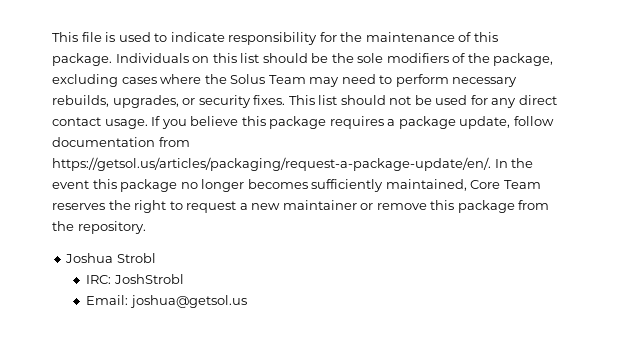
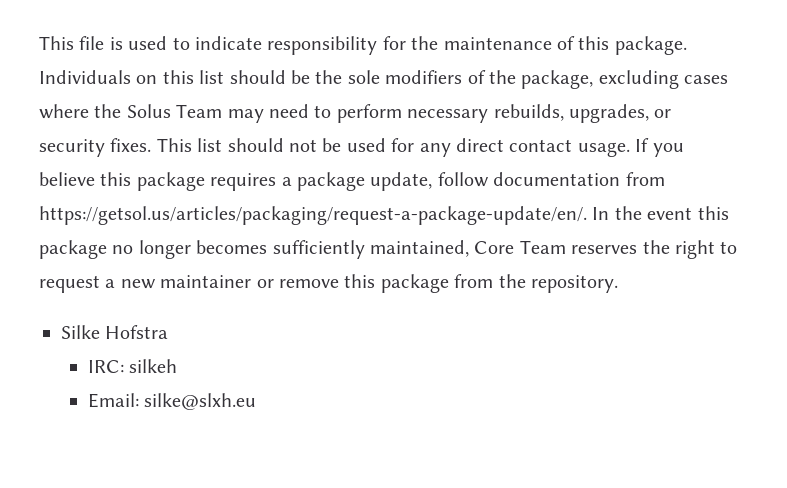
- Joshua Strobl
+ Silke Hofstra
- IRC: JoshStrobl
+ IRC: silkeh
- Email: joshua@getsol.us
+ Email: silke@slxh.eu

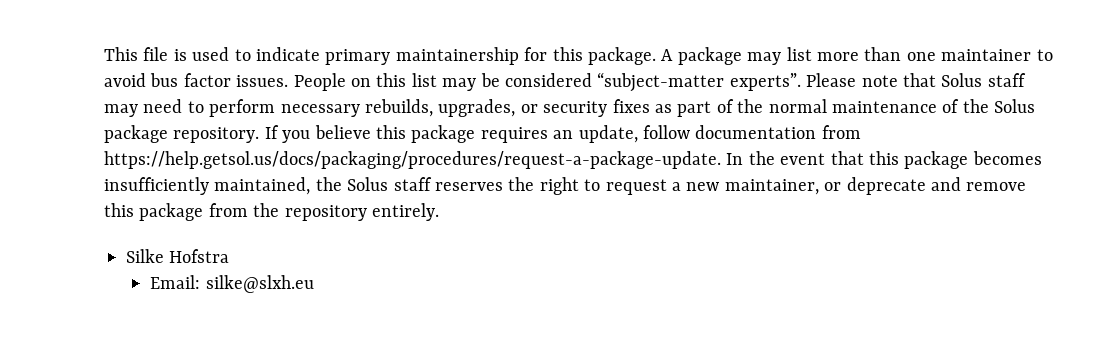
- This file is used to indicate responsibility for the maintenance of this package. Individuals on this list should be the sole modifiers of the package, excluding cases where the Solus Team may need to perform necessary rebuilds, upgrades, or security fixes. This list should not be used for any direct contact usage.
+ This file is used to indicate primary maintainership for this package. A package may list more than one maintainer to avoid bus factor issues. People on this list may be considered “subject-matter experts”. Please note that Solus staff may need to perform necessary rebuilds, upgrades, or security fixes as part of the normal maintenance of the Solus package repository.
- If you believe this package requires a package update, follow documentation from https://getsol.us/articles/packaging/request-a-package-update/en/. In the event this package no longer becomes sufficiently maintained, Core Team reserves the right to request a new maintainer or remove this package from the repository.
+ If you believe this package requires an update, follow documentation from https://help.getsol.us/docs/packaging/procedures/request-a-package-update. In the event that this package becomes insufficiently maintained, the Solus staff reserves the right to request a new maintainer, or deprecate and remove this package from the repository entirely.
- IRC: silkeh

